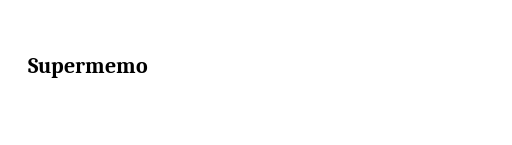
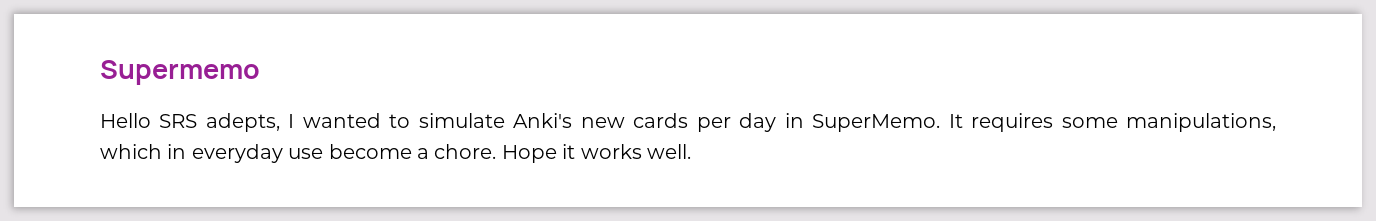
+ Hello SRS adepts, I wanted to simulate Anki's new cards per day in SuperMemo. It requires some manipulations, which in everyday use become a chore. Hope it works well.

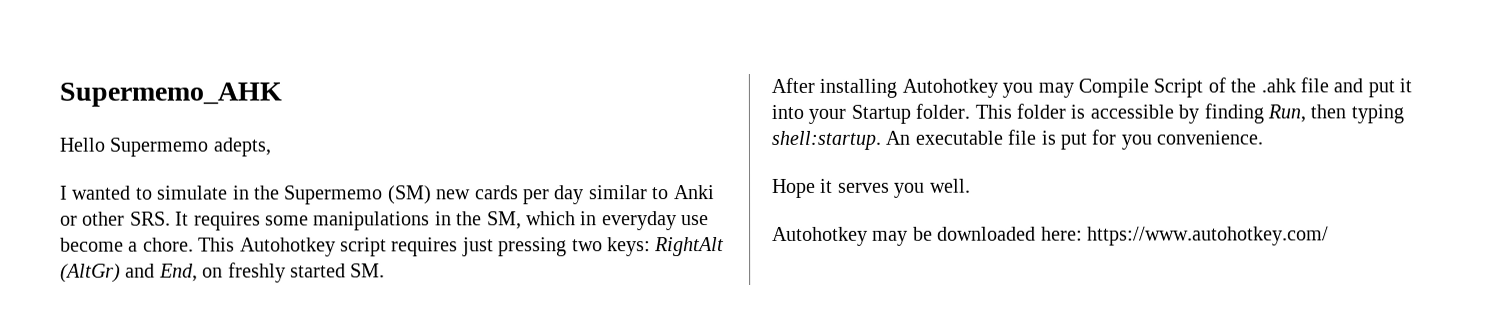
- Supermemo
+ Supermemo_AHK
- Hello SRS adepts, I wanted to simulate Anki's new cards per day in SuperMemo. It requires some manipulations, which in everyday use become a chore.
+ Hello Supermemo adepts,
+ I wanted to simulate in the Supermemo (SM) new cards per day similar to Anki or other SRS. It requires some manipulations in the SM, which in everyday use become a chore.
- Hope it works well.
+ This Autohotkey script requires just pressing two keys: RightAlt (AltGr) and End, on freshly started SM.
+ After installing Autohotkey you may Compile Script of the .ahk file and put it into your Startup folder. This folder is accessible by finding Run, then typing shell:startup. An executable file is put for you convenience.
+ Hope it serves you well.
+ Autohotkey may be downloaded here: https://www.autohotkey.com/

